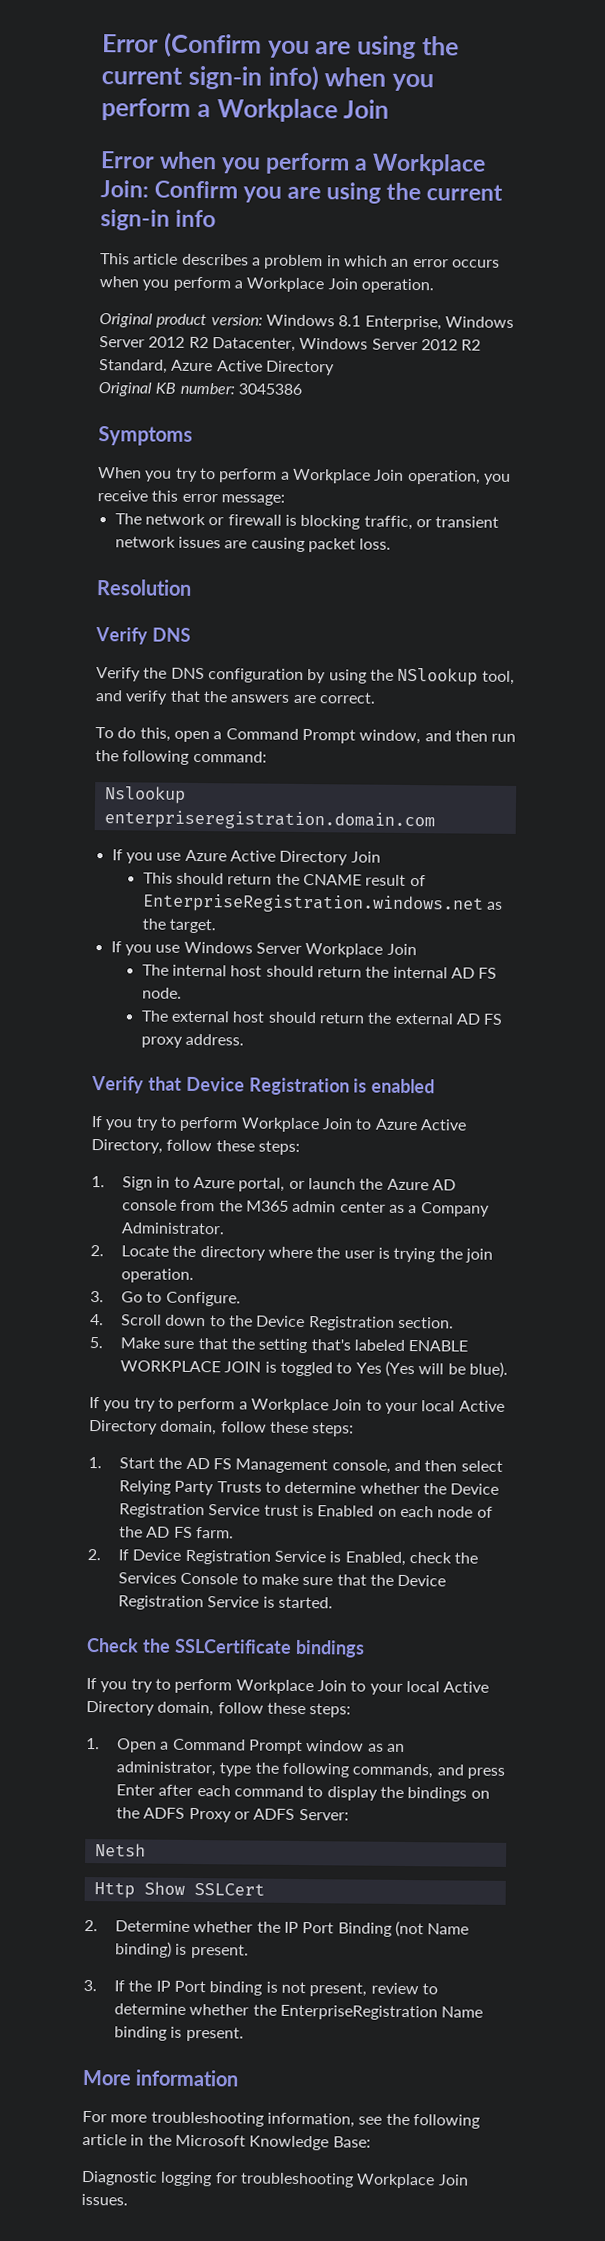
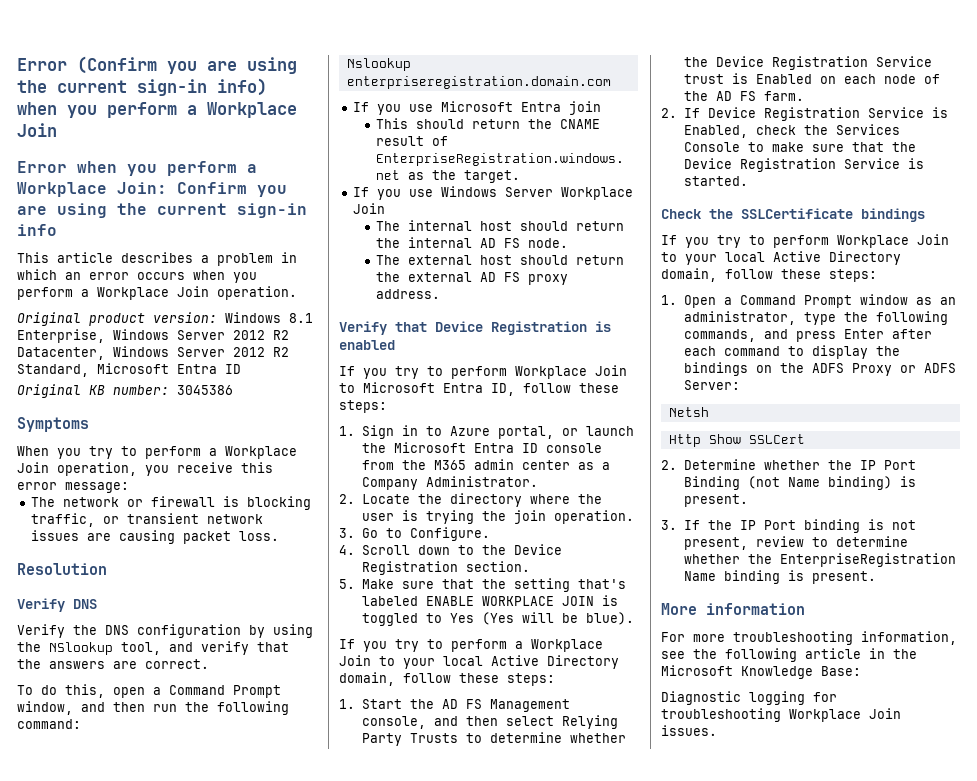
- Original product version: Windows 8.1 Enterprise, Windows Server 2012 R2 Datacenter, Windows Server 2012 R2 Standard, Azure Active Directory
+ Original product version: Windows 8.1 Enterprise, Windows Server 2012 R2 Datacenter, Windows Server 2012 R2 Standard, Microsoft Entra ID
- If you use Azure Active Directory Join
+ If you use Microsoft Entra join
- If you try to perform Workplace Join to Azure Active Directory, follow these steps:
+ If you try to perform Workplace Join to Microsoft Entra ID, follow these steps:
- 1. Sign in to Azure portal, or launch the Azure AD console from the M365 admin center as a Company Administrator.
+ 1. Sign in to Azure portal, or launch the Microsoft Entra ID console from the M365 admin center as a Company Administrator.

